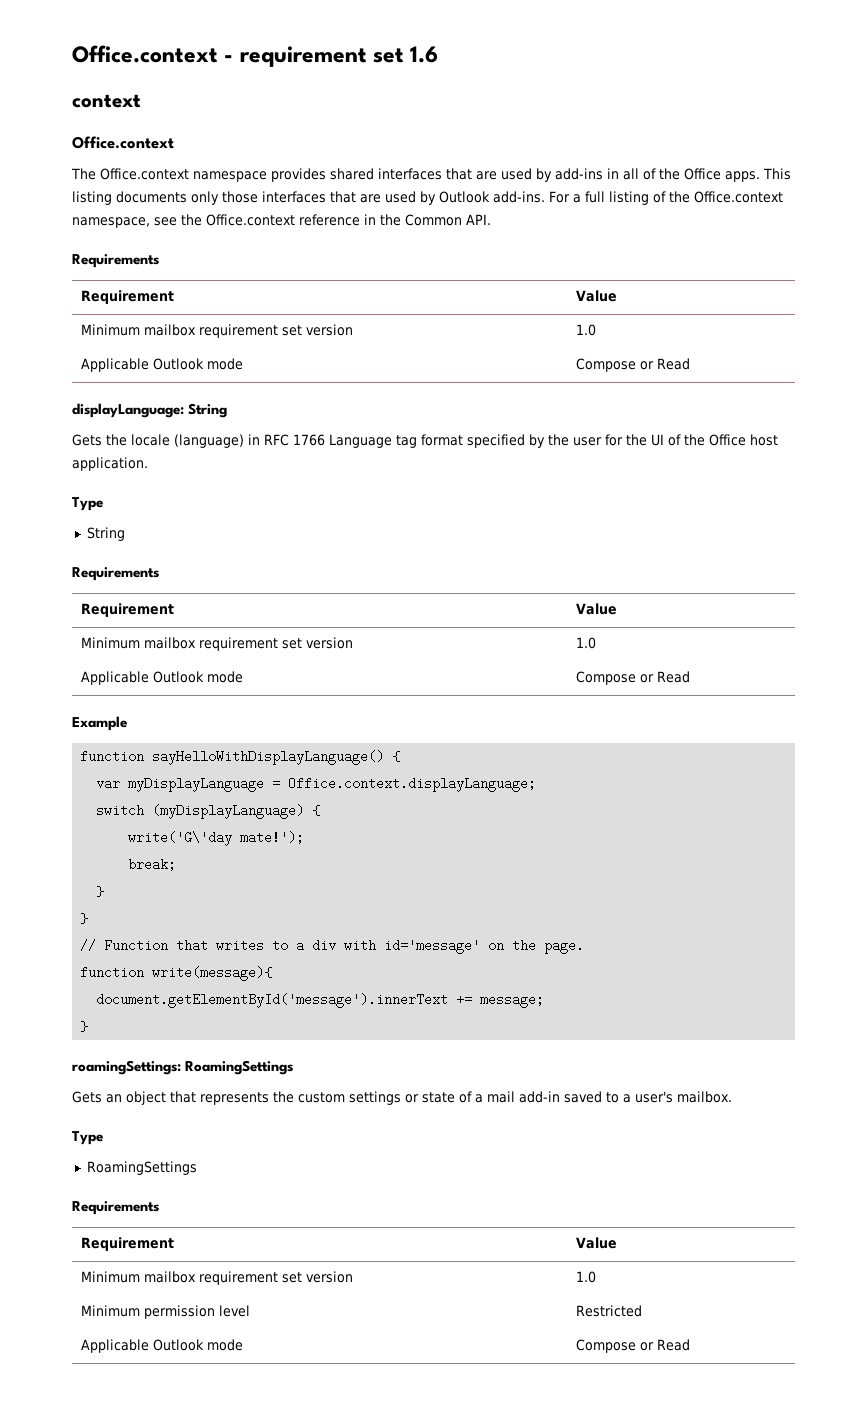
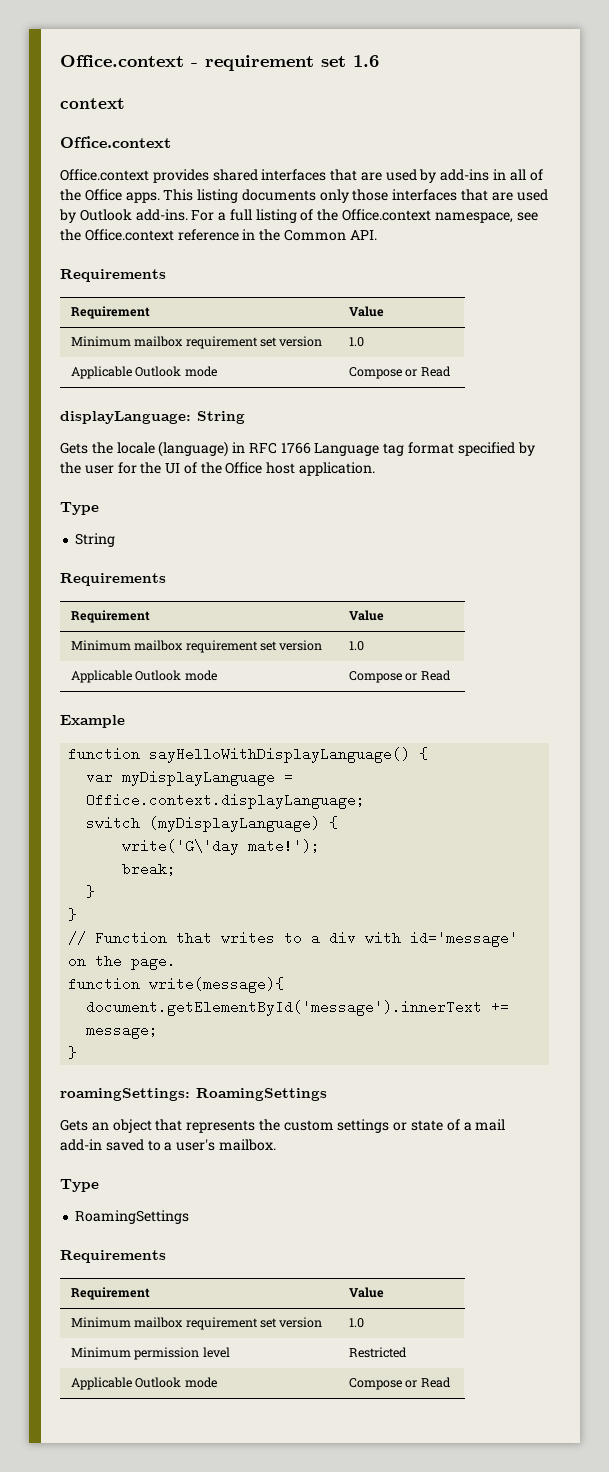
- The Office.context namespace provides shared interfaces that are used by add-ins in all of the Office apps.
+ Office.context provides shared interfaces that are used by add-ins in all of the Office apps.

